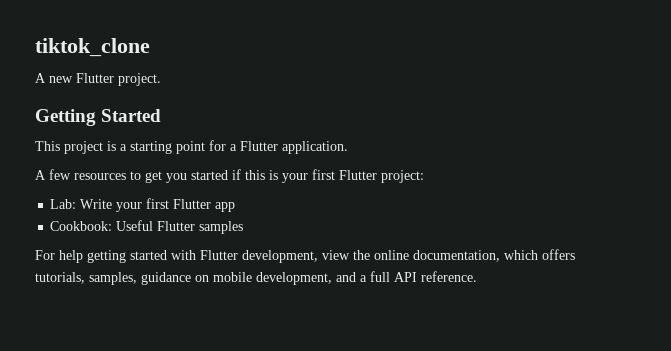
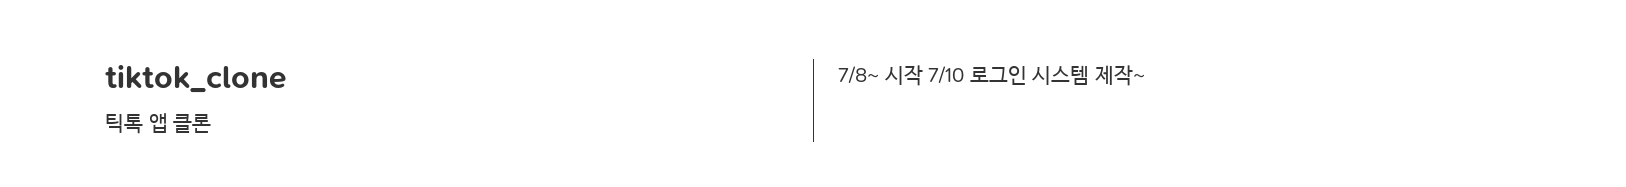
- A new Flutter project.
- Getting Started
- This project is a starting point for a Flutter application.
- A few resources to get you started if this is your first Flutter project:
- Lab: Write your first Flutter app
- Cookbook: Useful Flutter samples
- For help getting started with Flutter development, view the online documentation, which offers tutorials, samples, guidance on mobile development, and a full API reference.
+ 틱톡 앱 클론
+ 7/8~ 시작 7/10 로그인 시스템 제작~

